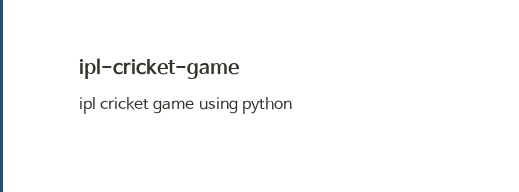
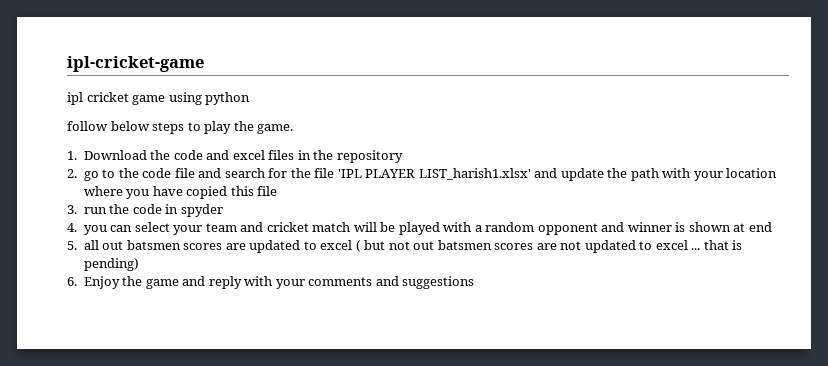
+ follow below steps to play the game.
+ 1. Download the code and excel files in the repository
+ 2. go to the code file and search for the file 'IPL PLAYER LIST_harish1.xlsx' and update the path with your location where you have copied this file
+ 3. run the code in spyder
+ 4. you can select your team and cricket match will be played with a random opponent and winner is shown at end
+ 5. all out batsmen scores are updated to excel ( but not out batsmen scores are not updated to excel ... that is pending)
+ 6. Enjoy the game and reply with your comments and suggestions

